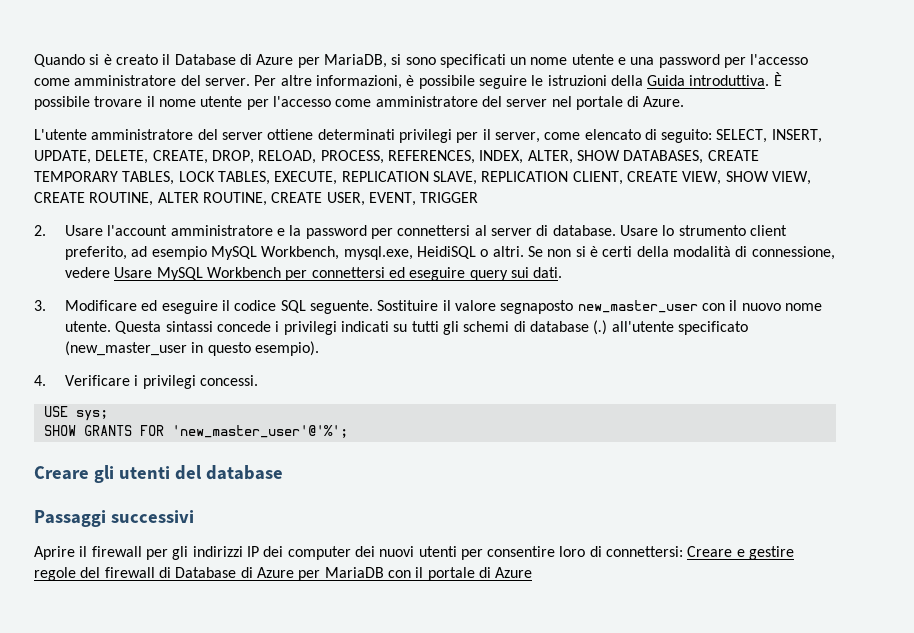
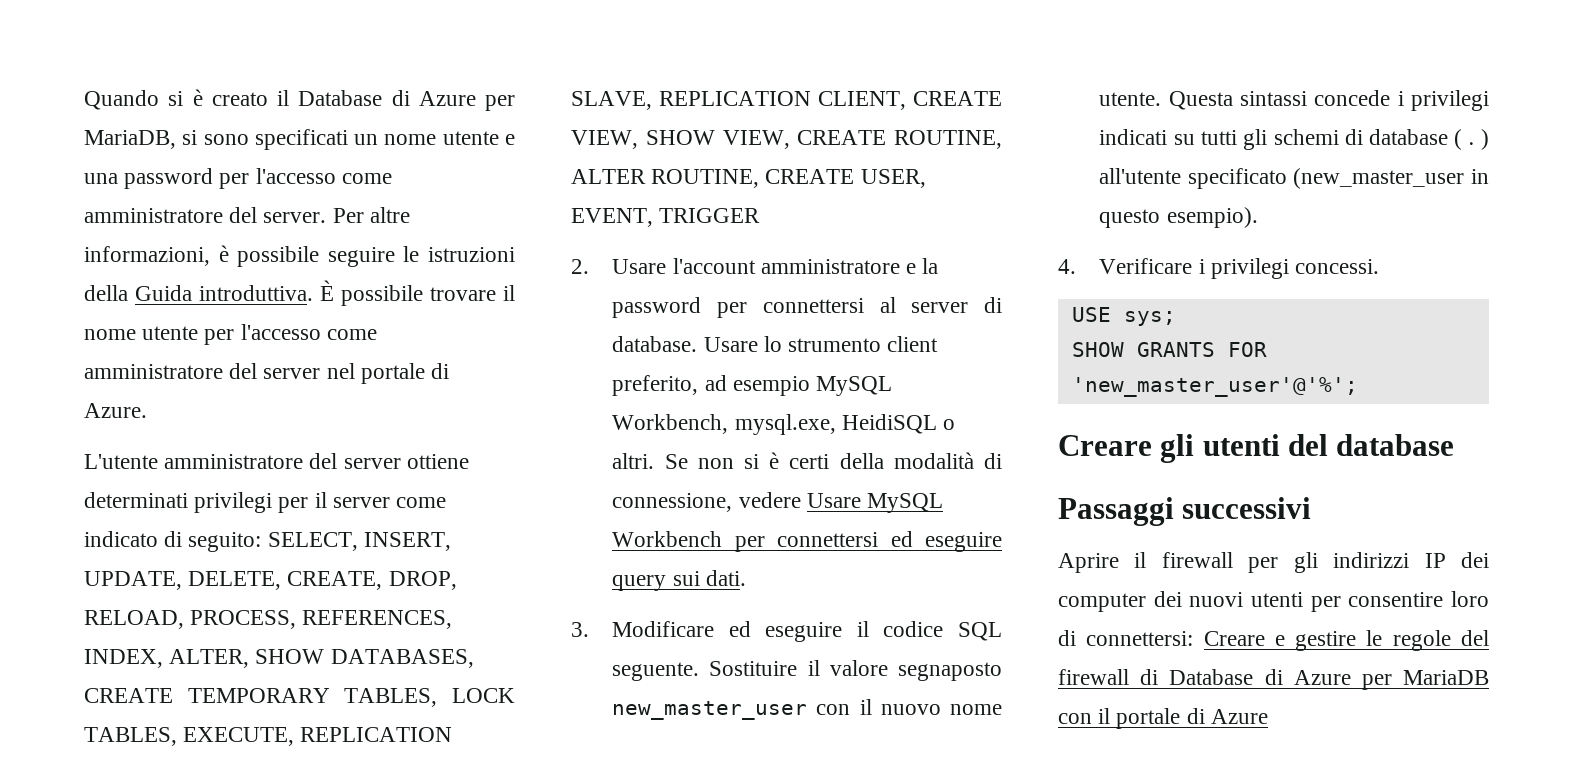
- L'utente amministratore del server ottiene determinati privilegi per il server, come elencato di seguito: SELECT, INSERT, UPDATE, DELETE, CREATE, DROP, RELOAD, PROCESS, REFERENCES, INDEX, ALTER, SHOW DATABASES, CREATE TEMPORARY TABLES, LOCK TABLES, EXECUTE, REPLICATION SLAVE, REPLICATION CLIENT, CREATE VIEW, SHOW VIEW, CREATE ROUTINE, ALTER ROUTINE, CREATE USER, EVENT, TRIGGER
+ L'utente amministratore del server ottiene determinati privilegi per il server come indicato di seguito: SELECT, INSERT, UPDATE, DELETE, CREATE, DROP, RELOAD, PROCESS, REFERENCES, INDEX, ALTER, SHOW DATABASES, CREATE TEMPORARY TABLES, LOCK TABLES, EXECUTE, REPLICATION SLAVE, REPLICATION CLIENT, CREATE VIEW, SHOW VIEW, CREATE ROUTINE, ALTER ROUTINE, CREATE USER, EVENT, TRIGGER
- Questa sintassi concede i privilegi indicati su tutti gli schemi di database (.) all'utente specificato (new_master_user in questo esempio).
+ Questa sintassi concede i privilegi indicati su tutti gli schemi di database ( . ) all'utente specificato (new_master_user in questo esempio).
- Aprire il firewall per gli indirizzi IP dei computer dei nuovi utenti per consentire loro di connettersi: Creare e gestire regole del firewall di Database di Azure per MariaDB con il portale di Azure
+ Aprire il firewall per gli indirizzi IP dei computer dei nuovi utenti per consentire loro di connettersi: Creare e gestire le regole del firewall di Database di Azure per MariaDB con il portale di Azure

